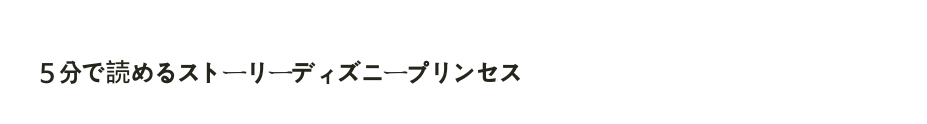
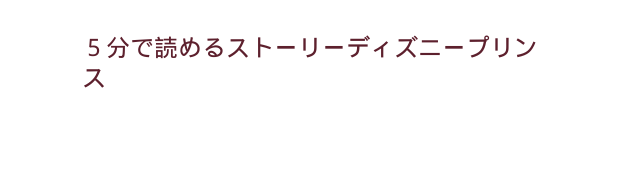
- ５分で読めるストーリーディズニープリンセス
+ ５分で読めるストーリーディズニープリンス

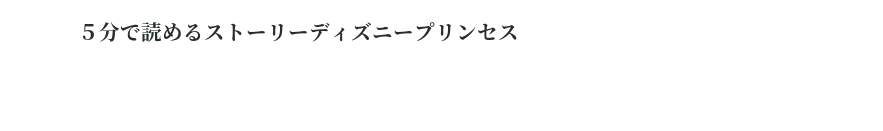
- ５分で読めるストーリーディズニープリンス
+ ５分で読めるストーリーディズニープリンセス

